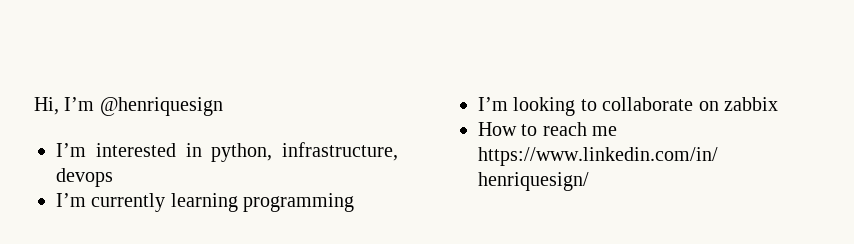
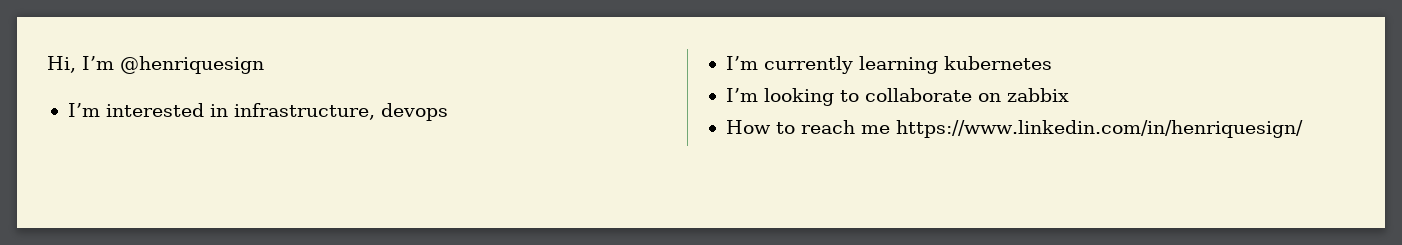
- I’m interested in python, infrastructure, devops
+ I’m interested in infrastructure, devops
- I’m currently learning programming
+ I’m currently learning kubernetes

